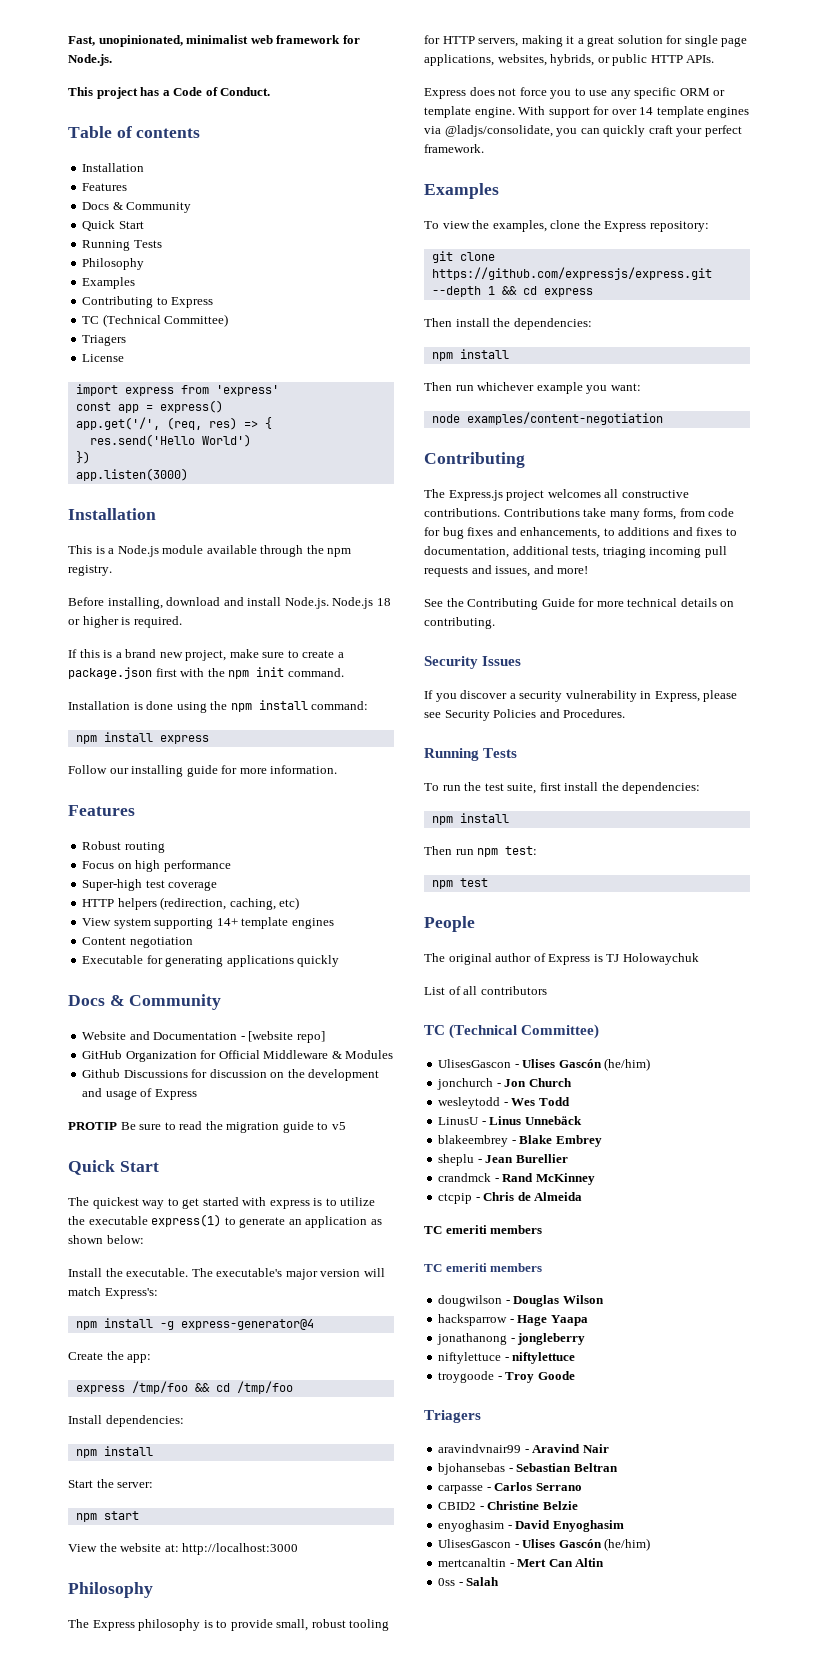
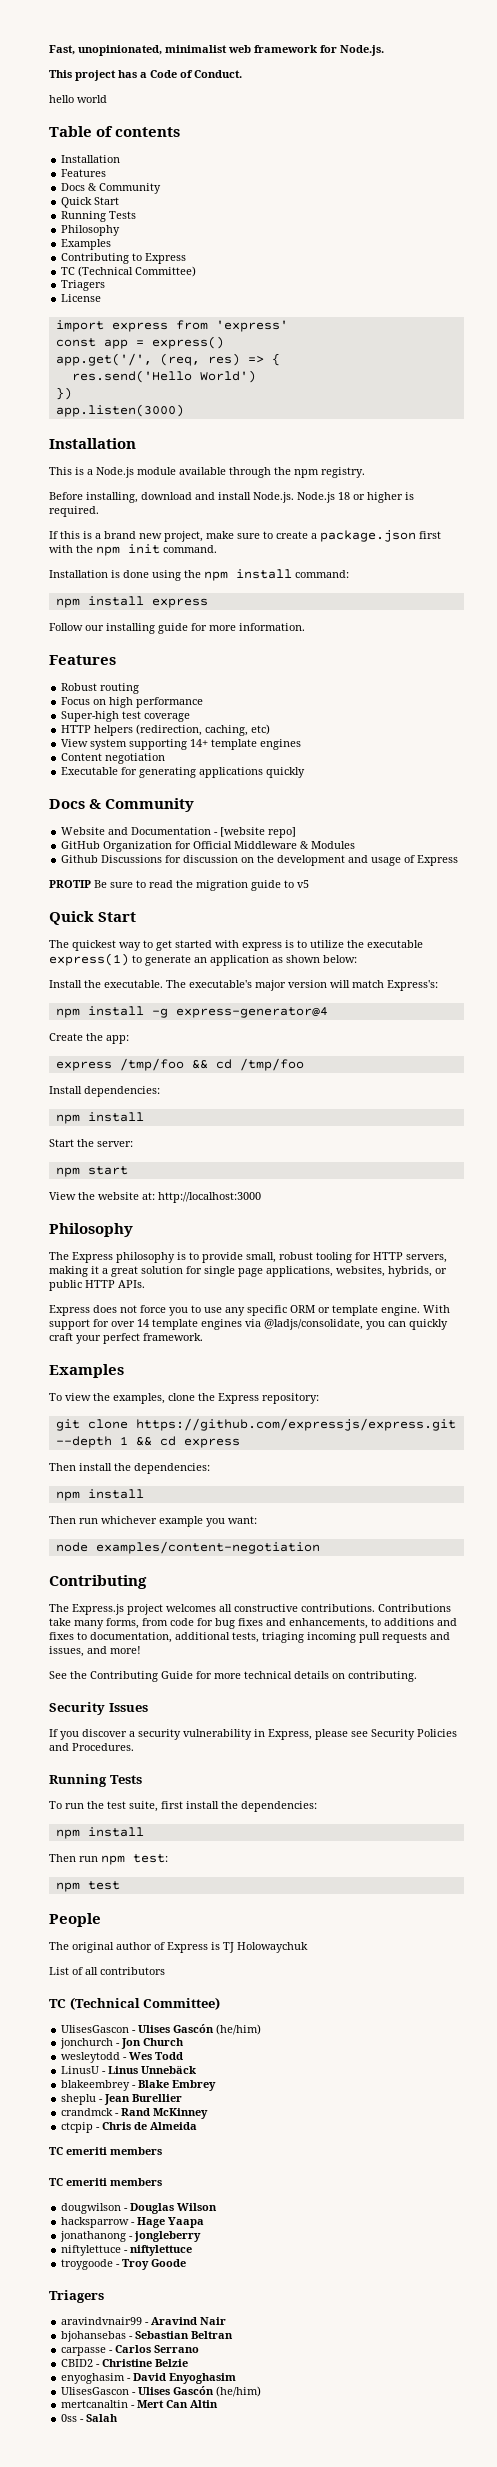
+ hello world

